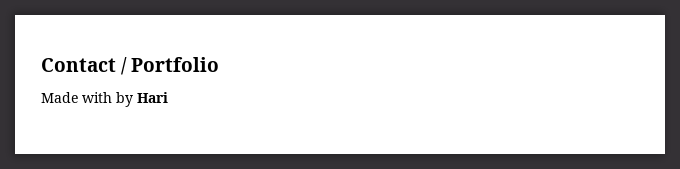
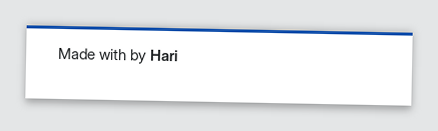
- Contact / Portfolio

